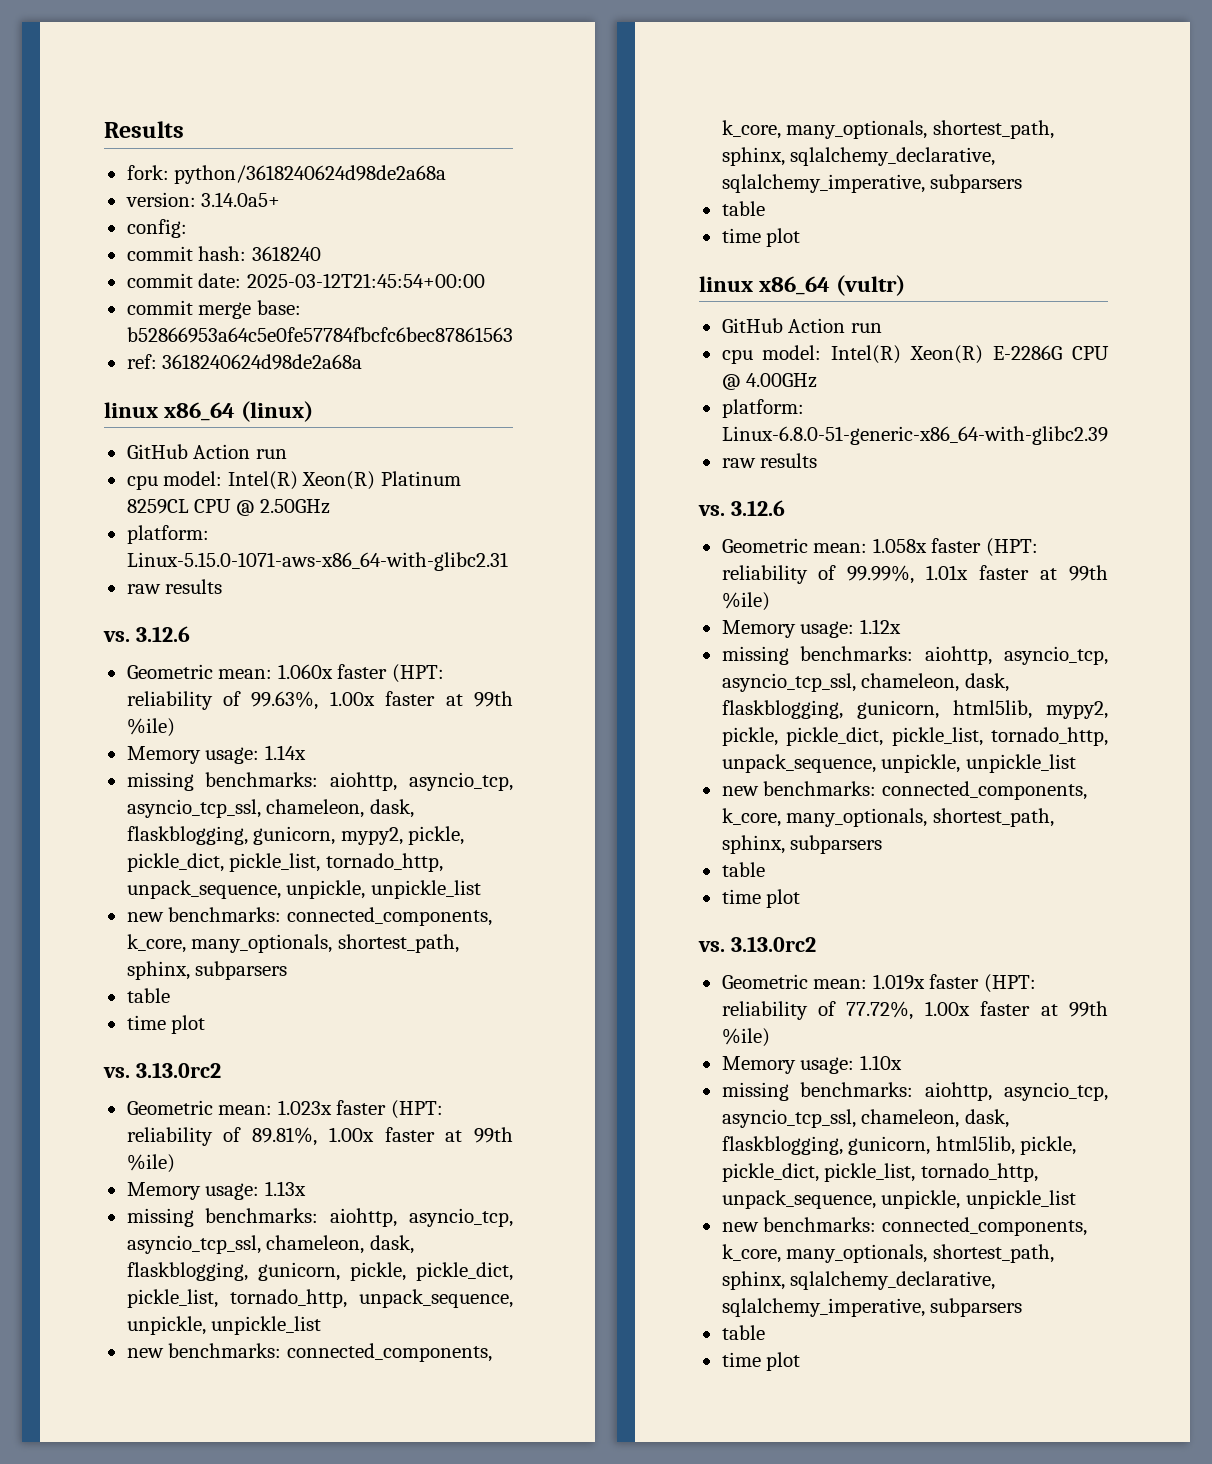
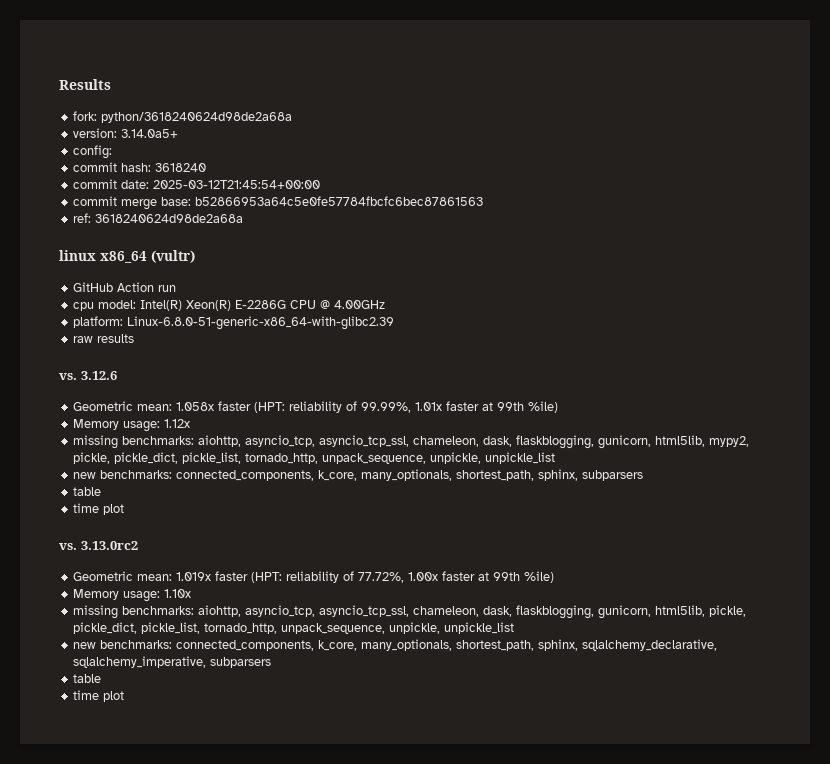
- linux x86_64 (linux)
- GitHub Action run
- cpu model: Intel(R) Xeon(R) Platinum 8259CL CPU @ 2.50GHz
- platform: Linux-5.15.0-1071-aws-x86_64-with-glibc2.31
- raw results
- vs. 3.12.6
- Geometric mean: 1.060x faster (HPT: reliability of 99.63%, 1.00x faster at 99th %ile)
- Memory usage: 1.14x
- missing benchmarks: aiohttp, asyncio_tcp, asyncio_tcp_ssl, chameleon, dask, flaskblogging, gunicorn, mypy2, pickle, pickle_dict, pickle_list, tornado_http, unpack_sequence, unpickle, unpickle_list
- new benchmarks: connected_components, k_core, many_optionals, shortest_path, sphinx, subparsers
- table
- time plot
- vs. 3.13.0rc2
- Geometric mean: 1.023x faster (HPT: reliability of 89.81%, 1.00x faster at 99th %ile)
- Memory usage: 1.13x
- missing benchmarks: aiohttp, asyncio_tcp, asyncio_tcp_ssl, chameleon, dask, flaskblogging, gunicorn, pickle, pickle_dict, pickle_list, tornado_http, unpack_sequence, unpickle, unpickle_list
- new benchmarks: connected_components, k_core, many_optionals, shortest_path, sphinx, sqlalchemy_declarative, sqlalchemy_imperative, subparsers
- table
- time plot

